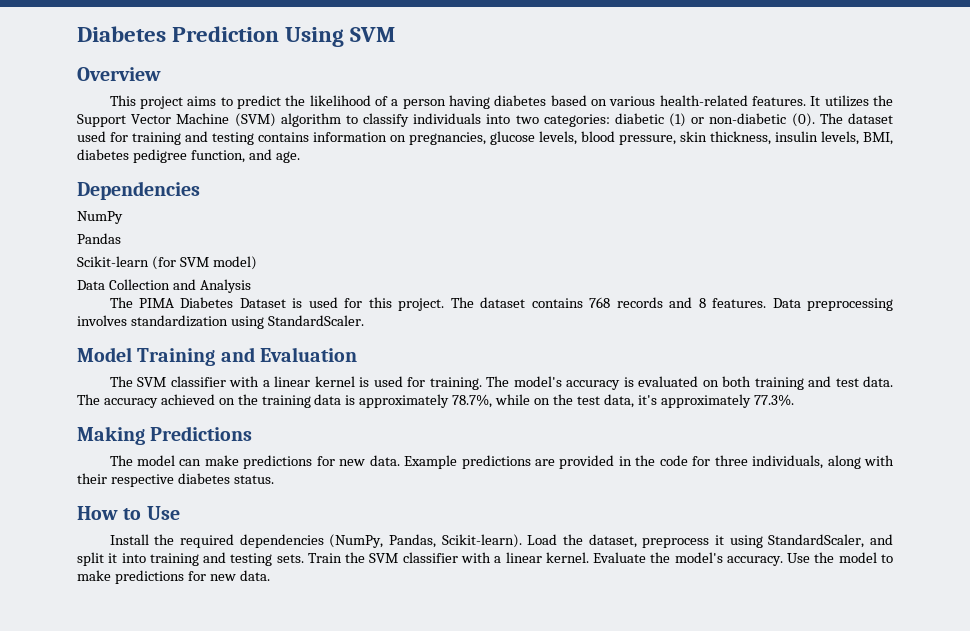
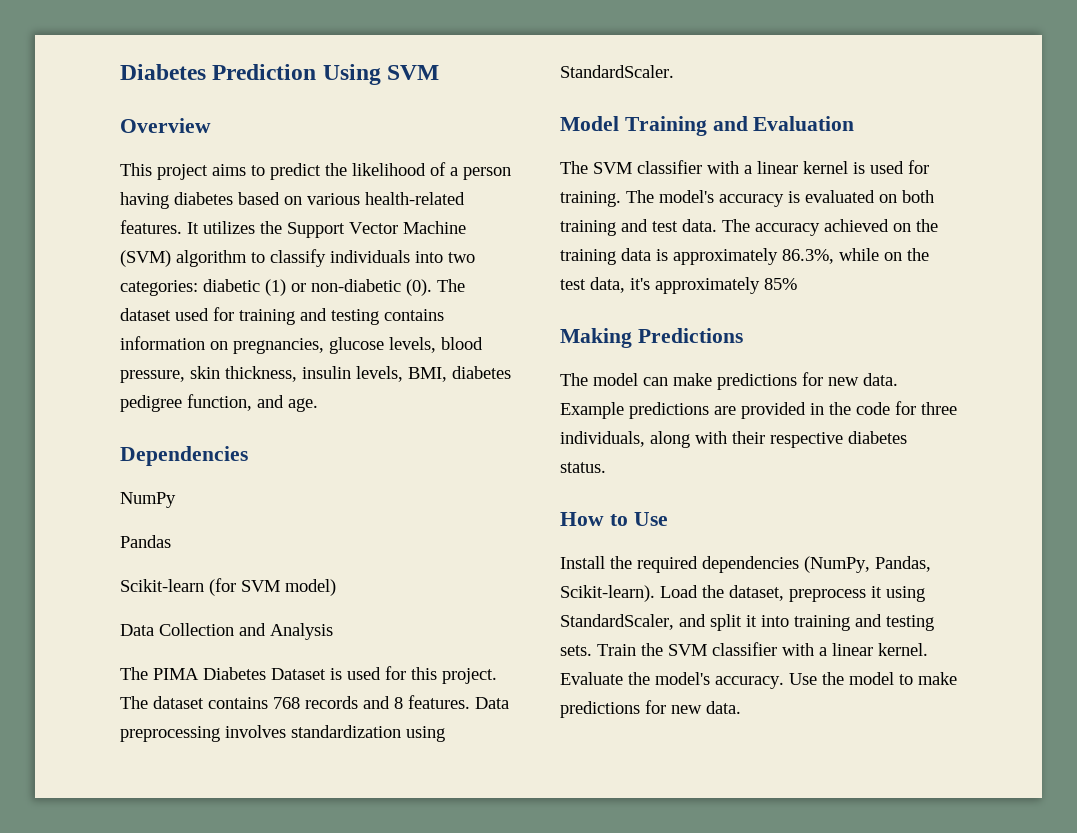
- The accuracy achieved on the training data is approximately 78.7%, while on the test data, it's approximately 77.3%.
+ The accuracy achieved on the training data is approximately 86.3%, while on the test data, it's approximately 85%

